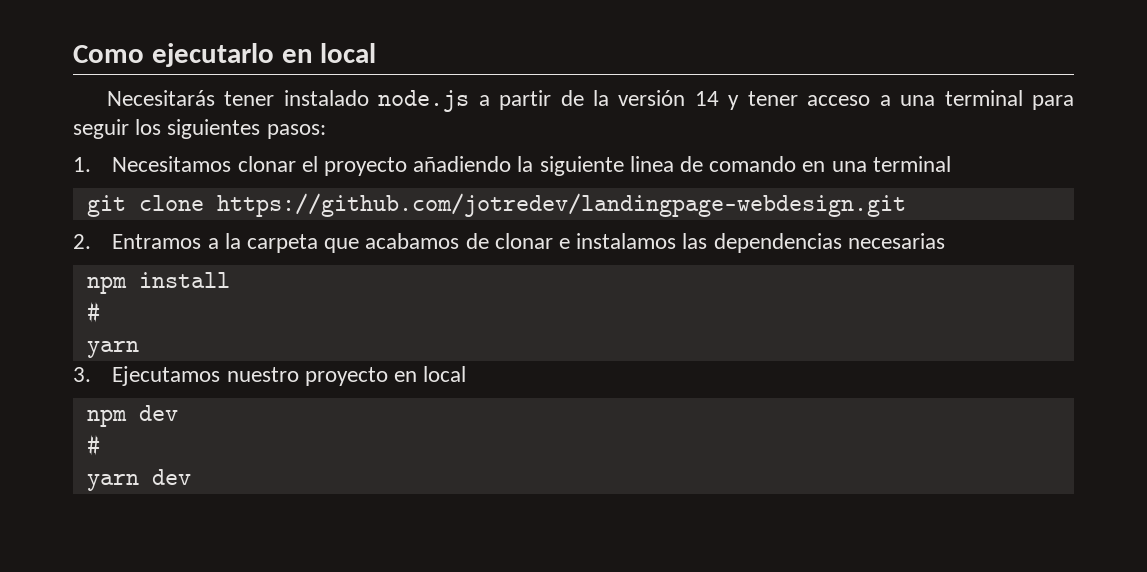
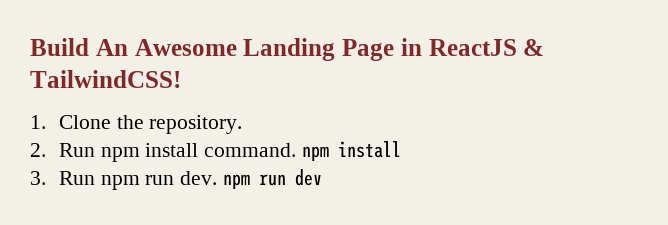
- Como ejecutarlo en local
- Necesitarás tener instalado node.js a partir de la versión 14 y tener acceso a una terminal para seguir los siguientes pasos:
- 1. Necesitamos clonar el proyecto añadiendo la siguiente linea de comando en una terminal
- git clone https://github.com/jotredev/landingpage-webdesign.git
- 2. Entramos a la carpeta que acabamos de clonar e instalamos las dependencias necesarias
- npm install
- #
- yarn
+ Build An Awesome Landing Page in ReactJS & TailwindCSS!
+ 1. Clone the repository.
+ 2. Run npm install command. npm install
- 3. Ejecutamos nuestro proyecto en local
- npm dev
- #
- yarn dev
+ 3. Run npm run dev. npm run dev

